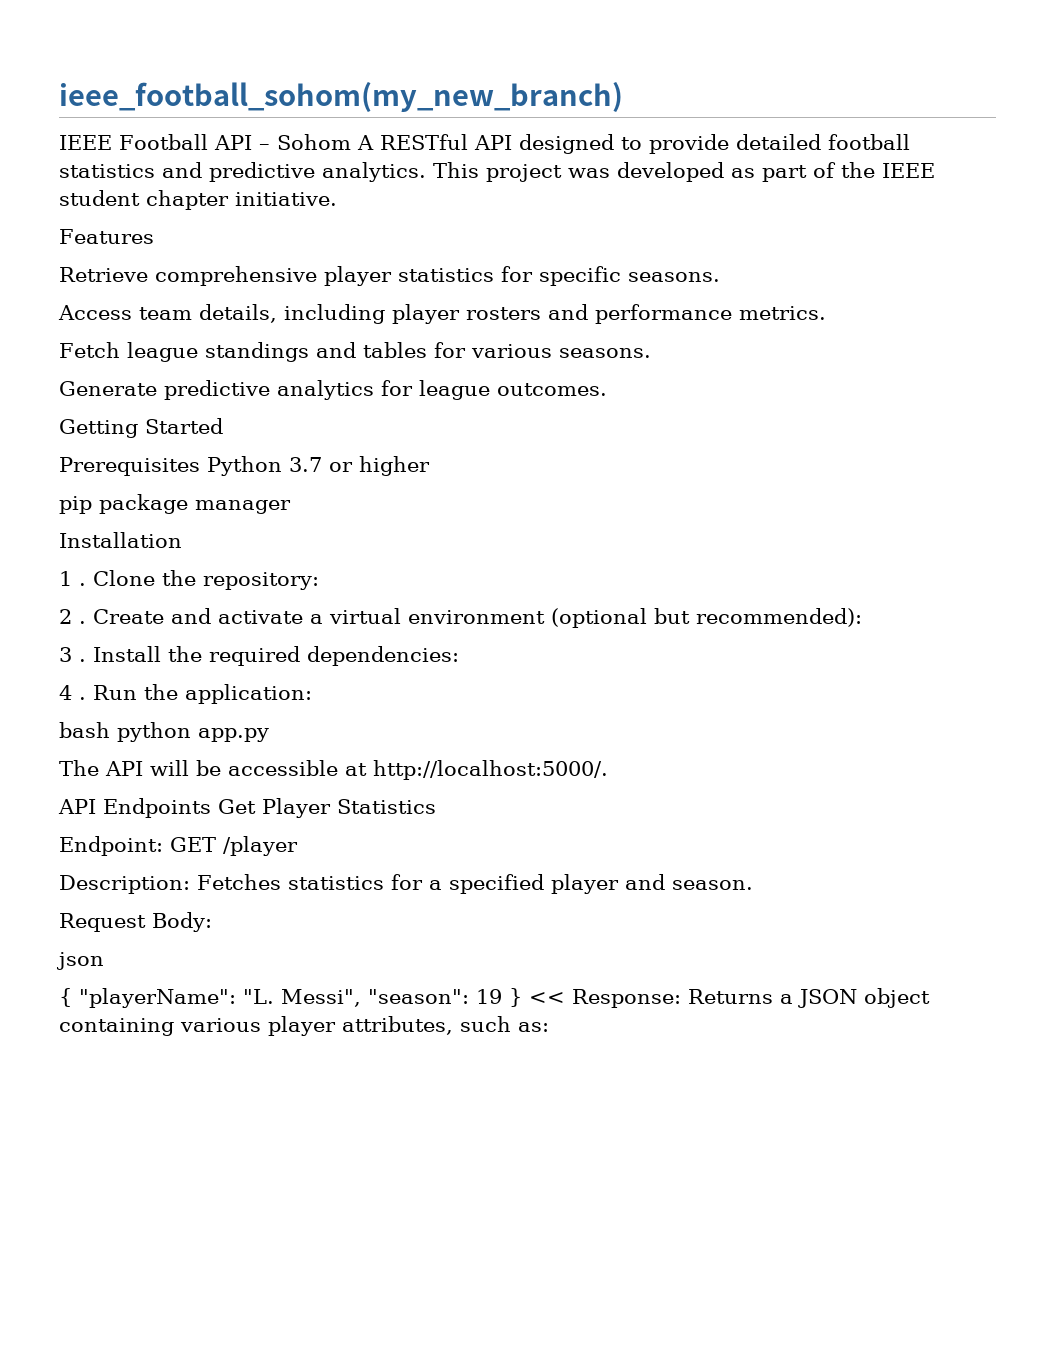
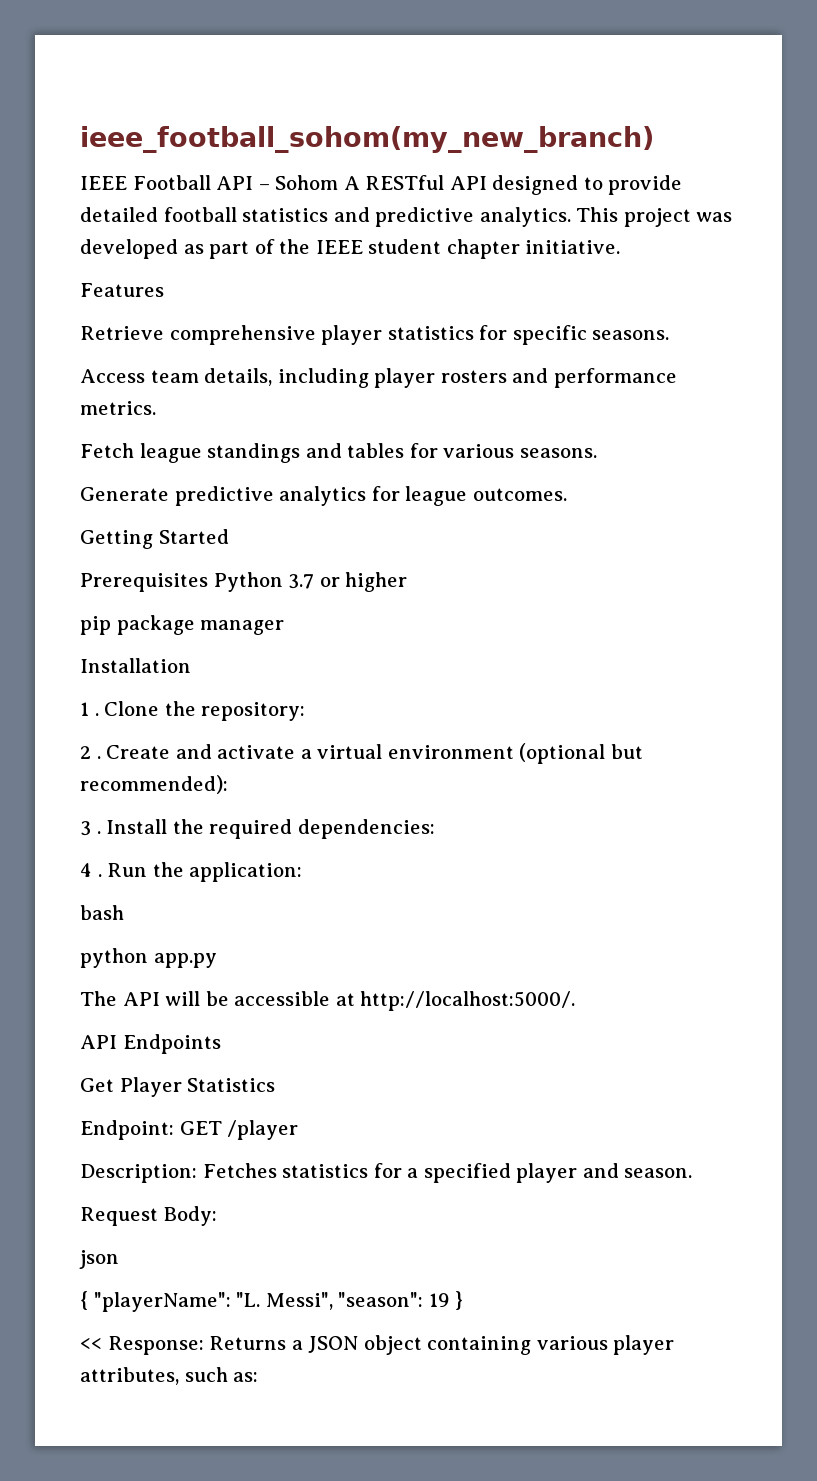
- bash python app.py
+ bash
+ python app.py
- API Endpoints Get Player Statistics
+ API Endpoints
+ Get Player Statistics
- { "playerName": "L. Messi", "season": 19 } << Response: Returns a JSON object containing various player attributes, such as:
+ { "playerName": "L. Messi", "season": 19 }
+ << Response: Returns a JSON object containing various player attributes, such as:

